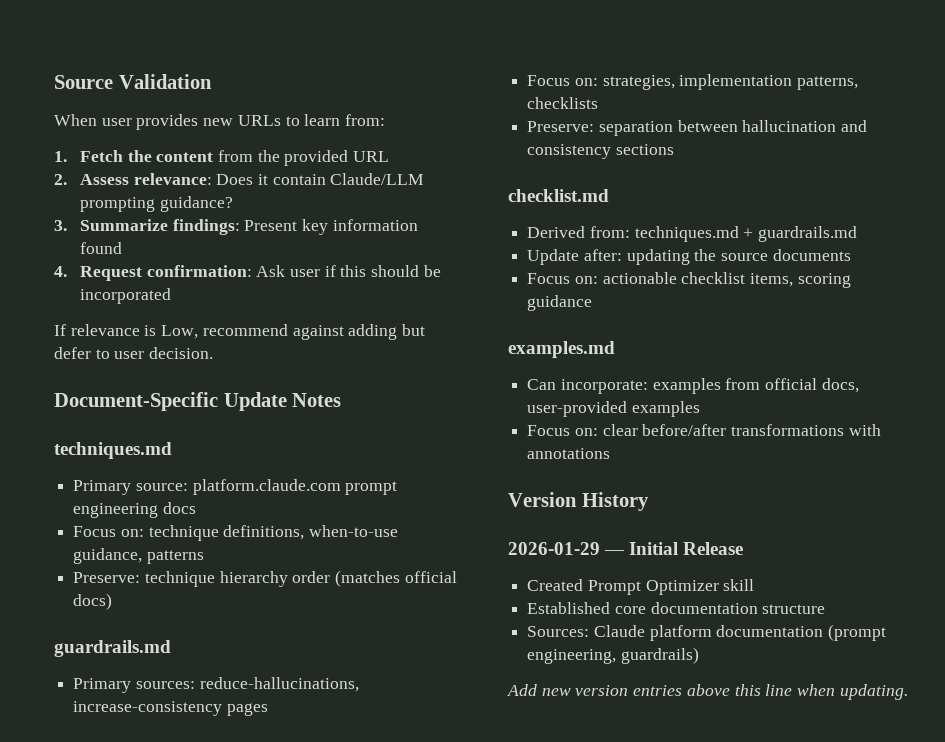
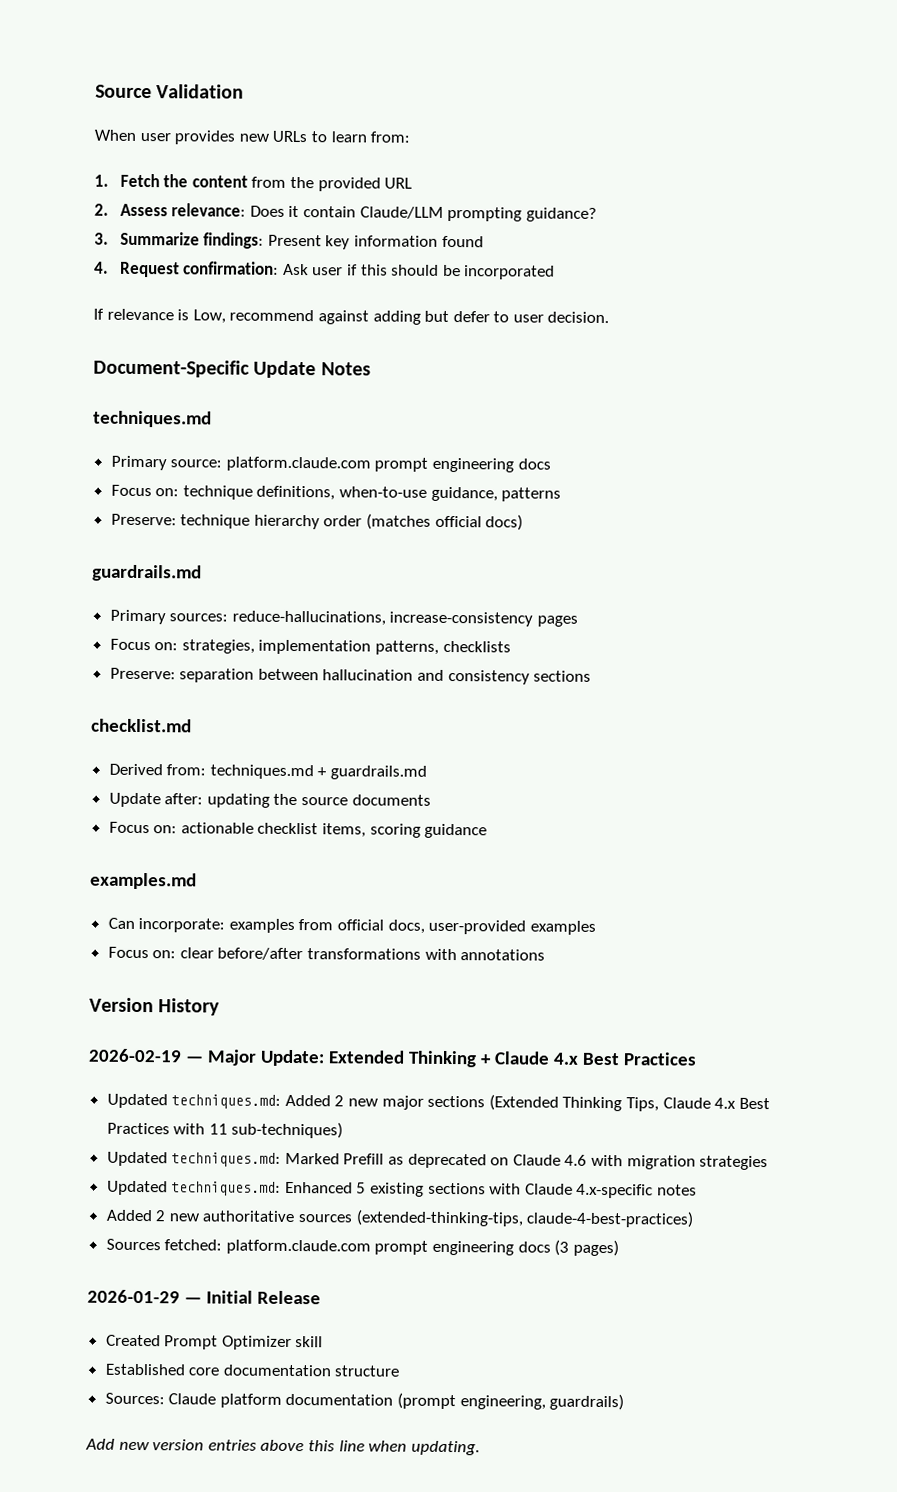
+ 2026-02-19 — Major Update: Extended Thinking + Claude 4.x Best Practices
+ Updated techniques.md: Added 2 new major sections (Extended Thinking Tips, Claude 4.x Best Practices with 11 sub-techniques)
+ Updated techniques.md: Marked Prefill as deprecated on Claude 4.6 with migration strategies
+ Updated techniques.md: Enhanced 5 existing sections with Claude 4.x-specific notes
+ Added 2 new authoritative sources (extended-thinking-tips, claude-4-best-practices)
+ Sources fetched: platform.claude.com prompt engineering docs (3 pages)

